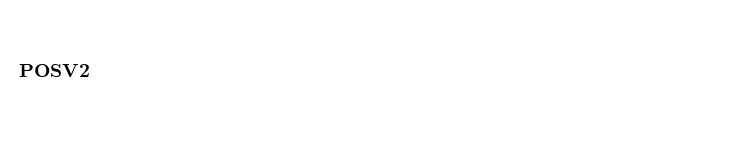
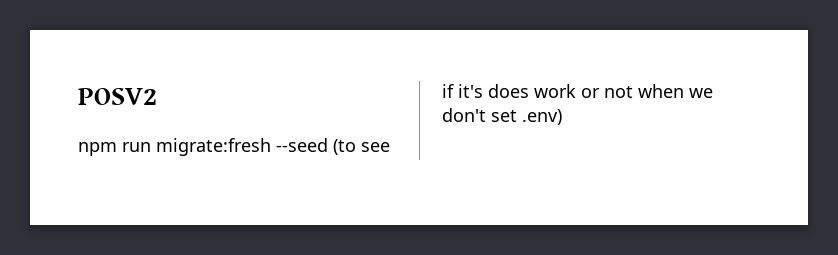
+ npm run migrate:fresh --seed (to see if it's does work or not when we don't set .env)

